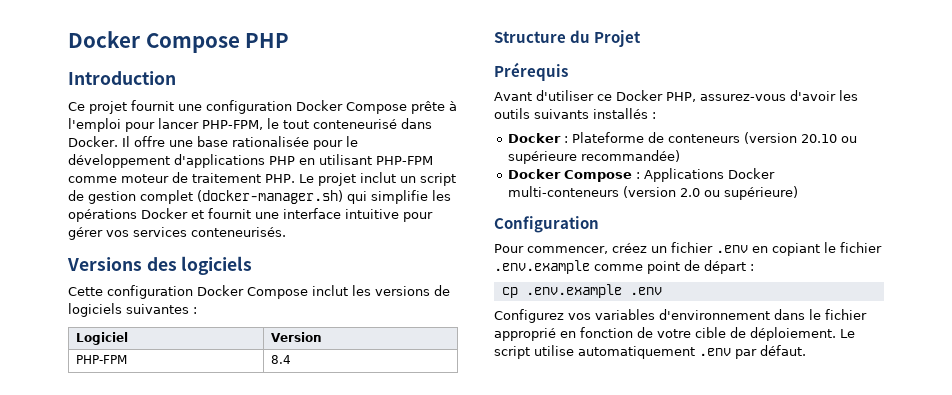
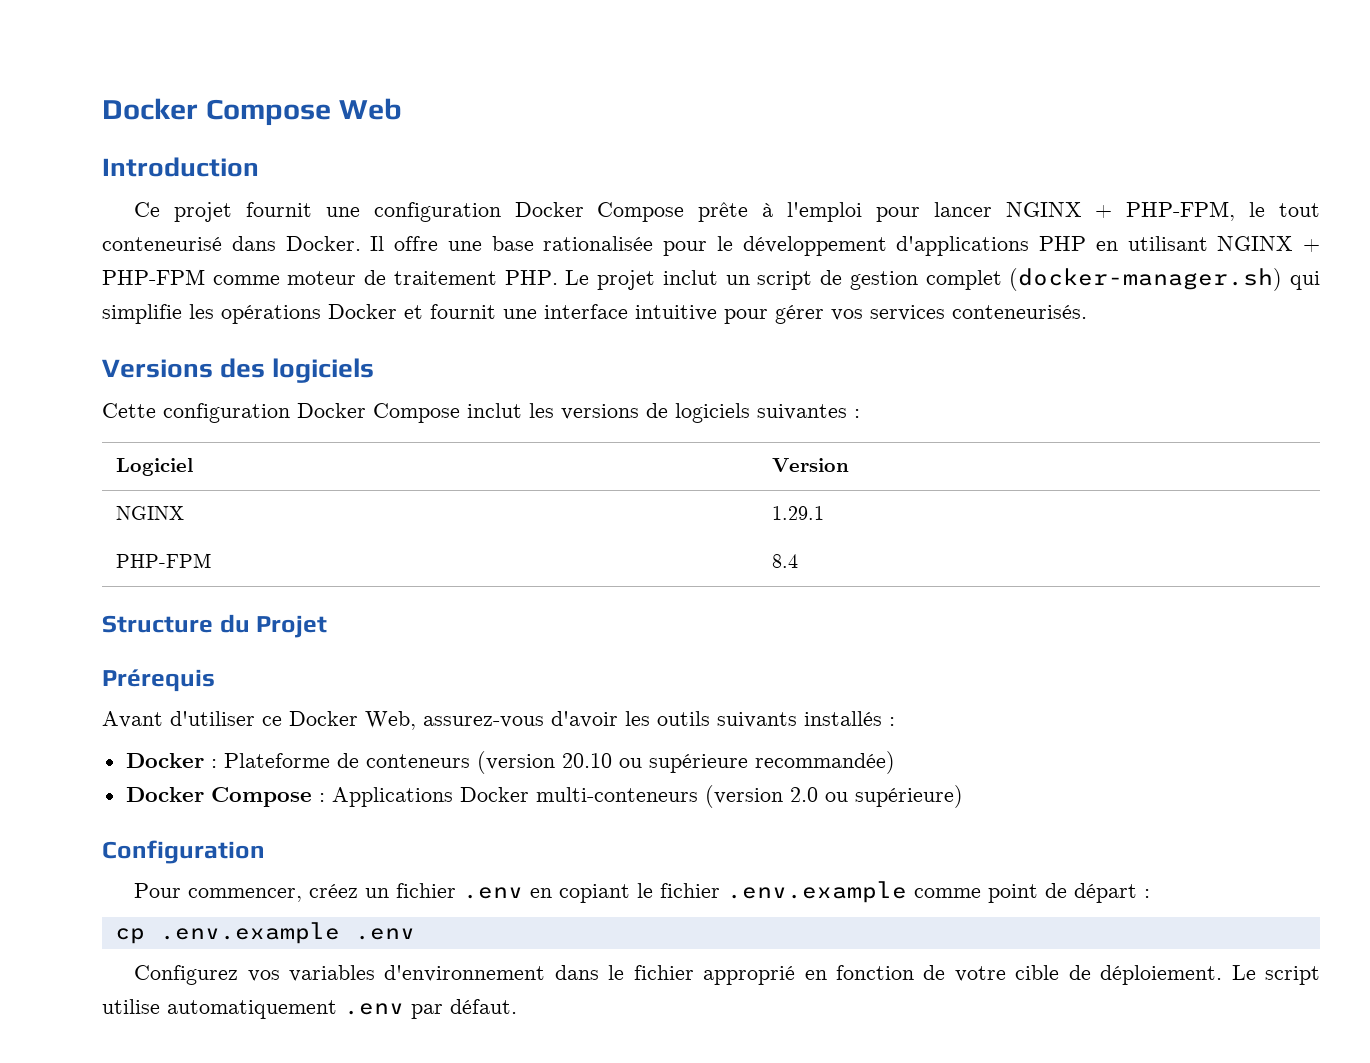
- Docker Compose PHP
+ Docker Compose Web
- Ce projet fournit une configuration Docker Compose prête à l'emploi pour lancer PHP-FPM, le tout conteneurisé dans Docker.
+ Ce projet fournit une configuration Docker Compose prête à l'emploi pour lancer NGINX + PHP-FPM, le tout conteneurisé dans Docker.
- Il offre une base rationalisée pour le développement d'applications PHP en utilisant PHP-FPM comme moteur de traitement PHP. Le projet inclut un script de gestion complet (docker-manager.sh) qui simplifie les opérations Docker et fournit une interface intuitive pour gérer vos services conteneurisés.
+ Il offre une base rationalisée pour le développement d'applications PHP en utilisant NGINX + PHP-FPM comme moteur de traitement PHP. Le projet inclut un script de gestion complet (docker-manager.sh) qui simplifie les opérations Docker et fournit une interface intuitive pour gérer vos services conteneurisés.
+ NGINX | 1.29.1
- Avant d'utiliser ce Docker PHP, assurez-vous d'avoir les outils suivants installés :
+ Avant d'utiliser ce Docker Web, assurez-vous d'avoir les outils suivants installés :

